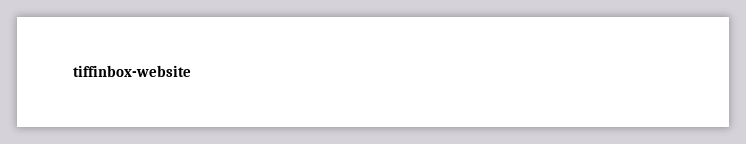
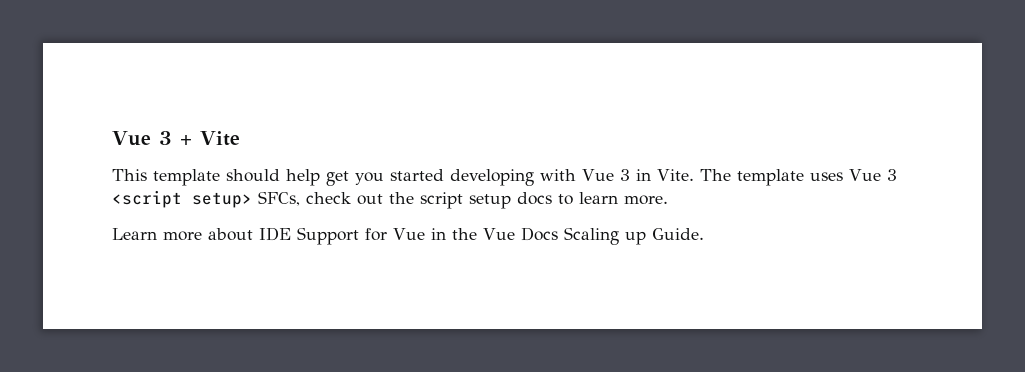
- tiffinbox-website
+ Vue 3 + Vite
+ This template should help get you started developing with Vue 3 in Vite. The template uses Vue 3 <script setup> SFCs, check out the script setup docs to learn more.
+ Learn more about IDE Support for Vue in the Vue Docs Scaling up Guide.

